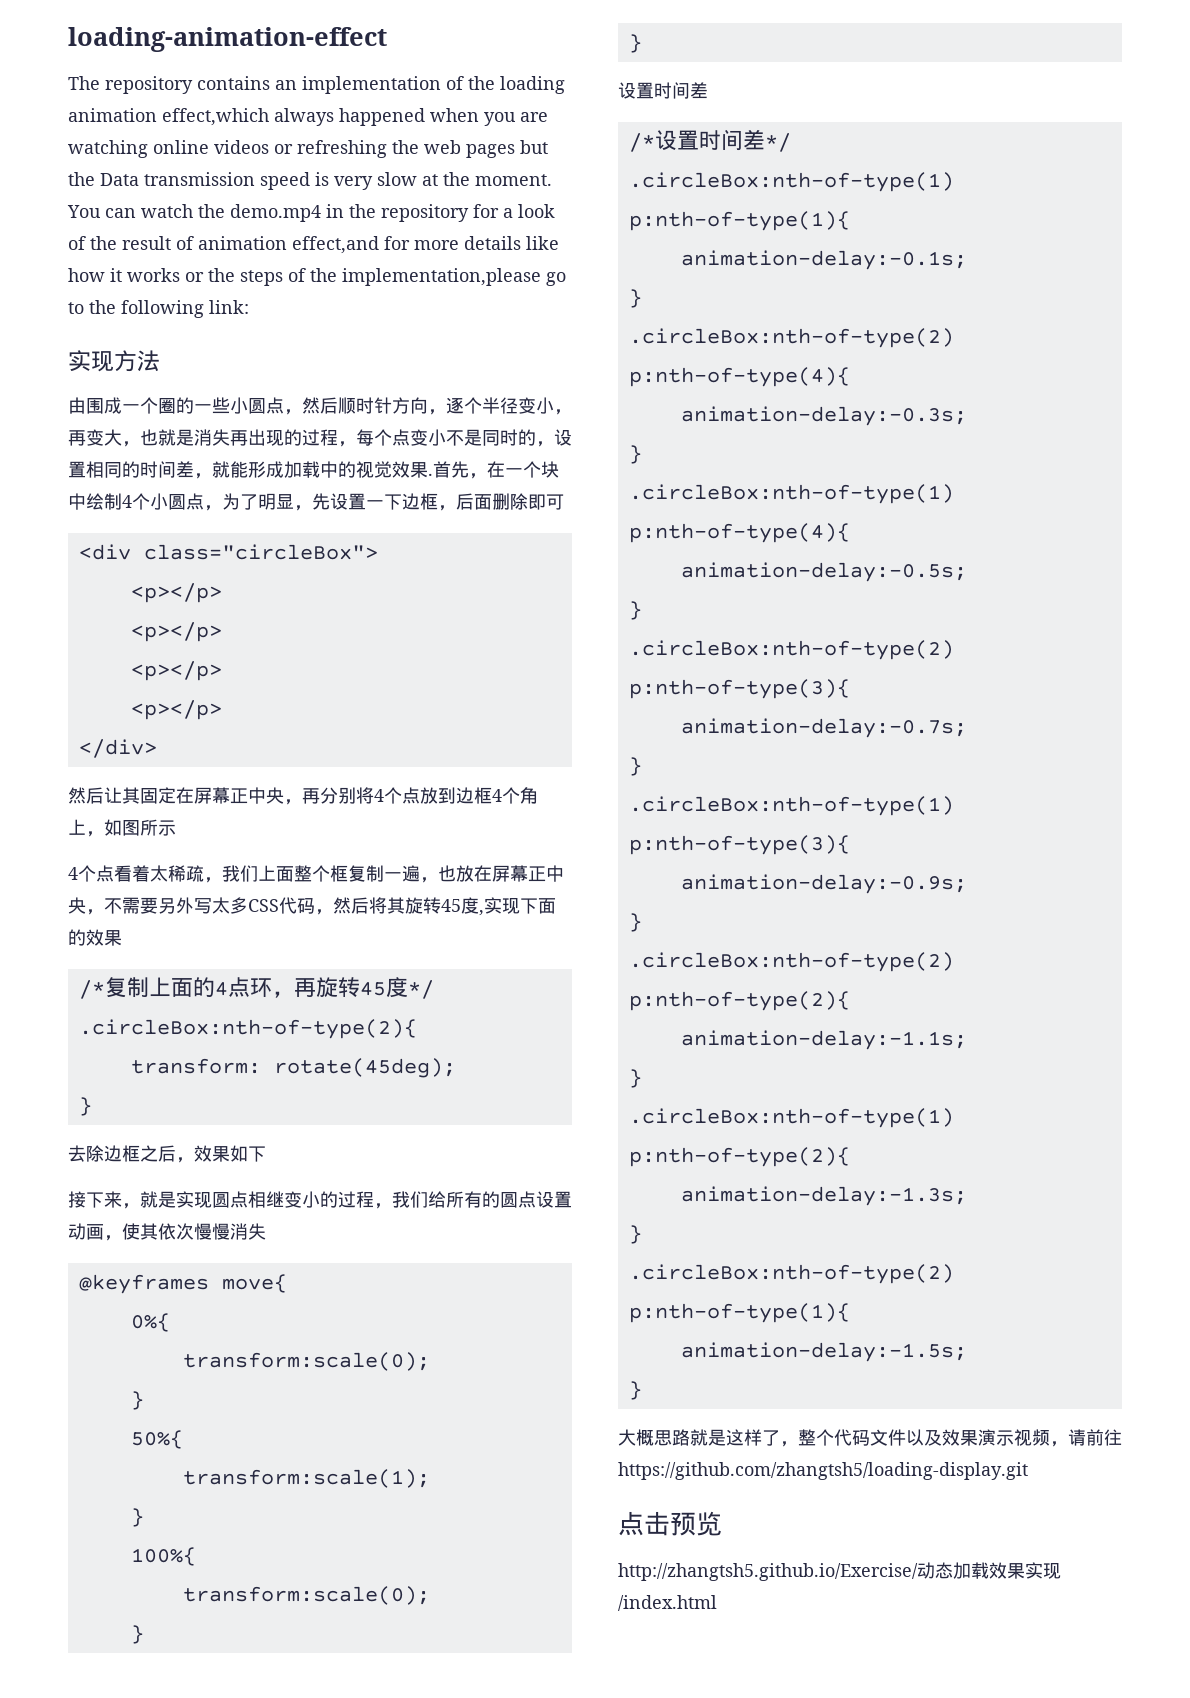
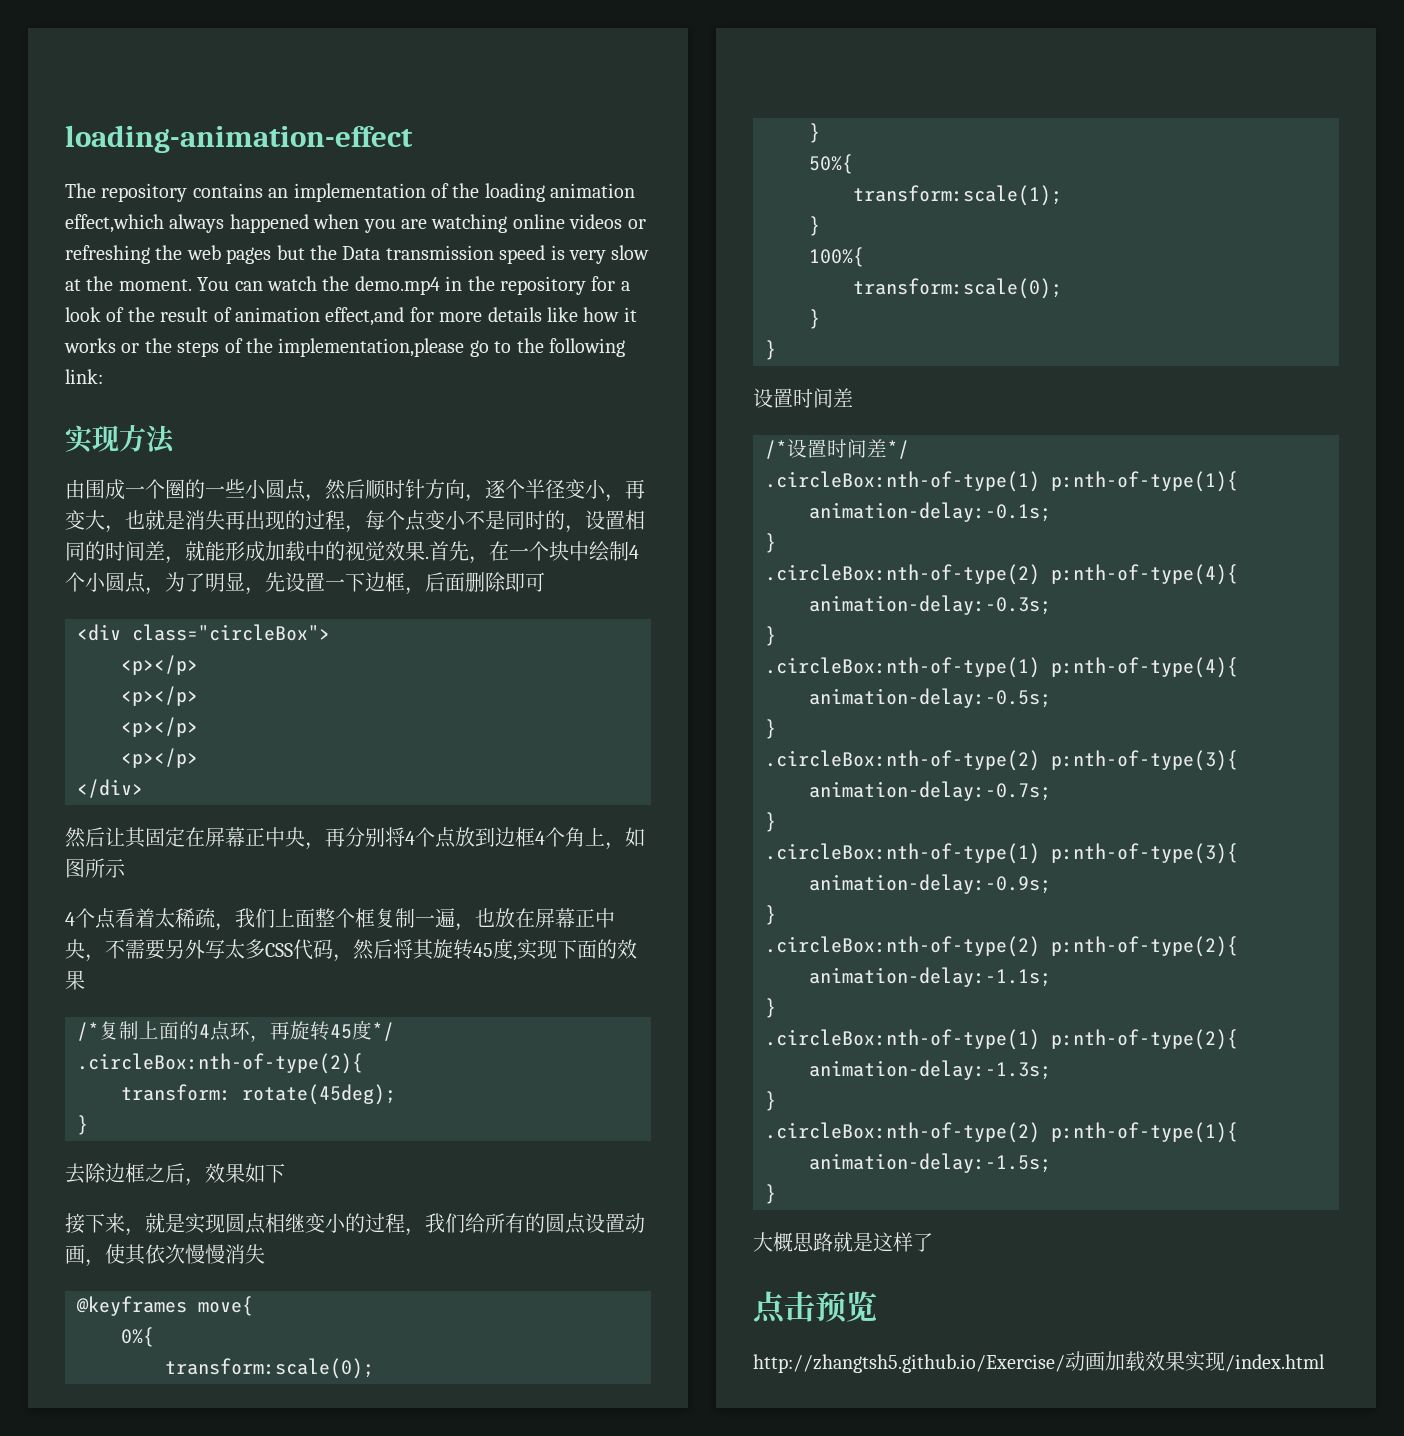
- 大概思路就是这样了，整个代码文件以及效果演示视频，请前往https://github.com/zhangtsh5/loading-display.git
+ 大概思路就是这样了
- http://zhangtsh5.github.io/Exercise/动态加载效果实现/index.html
+ http://zhangtsh5.github.io/Exercise/动画加载效果实现/index.html

